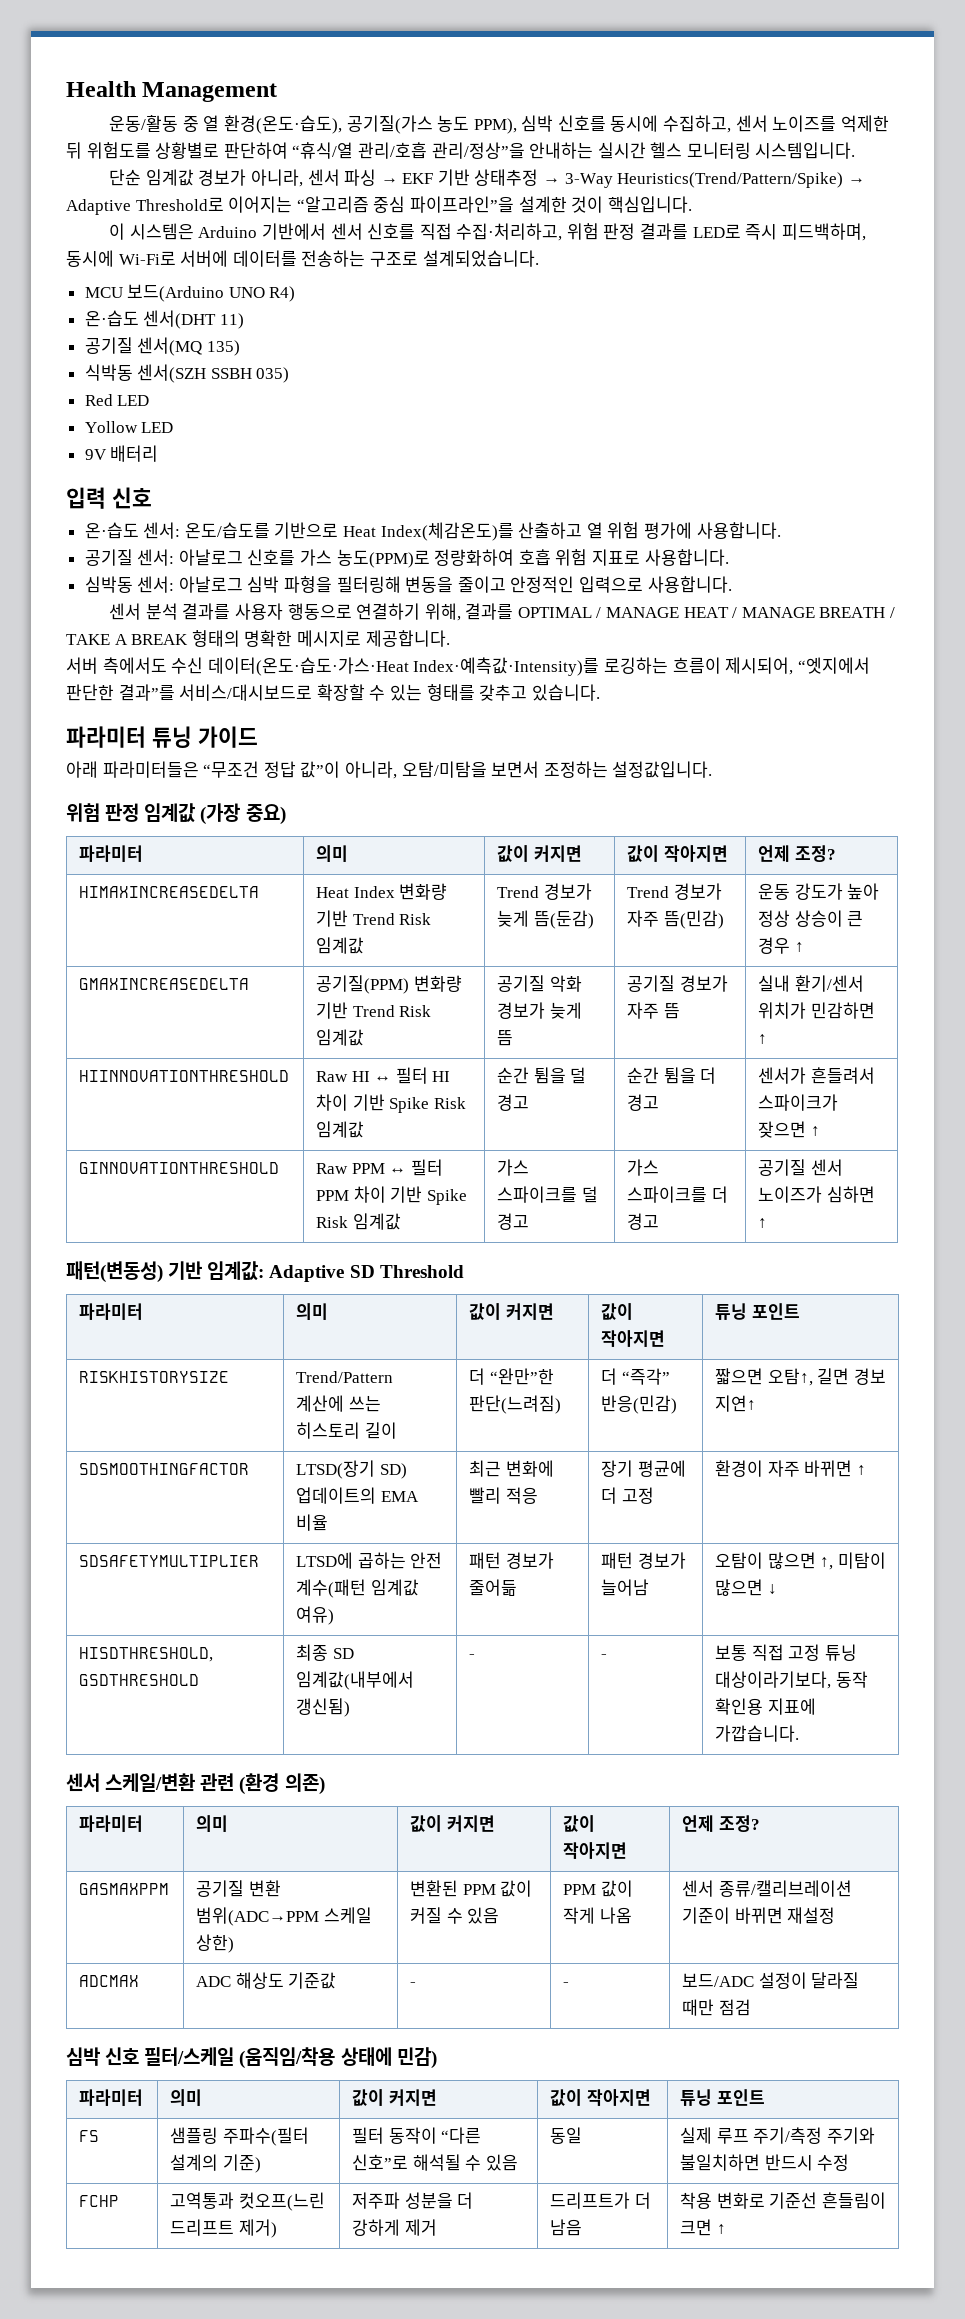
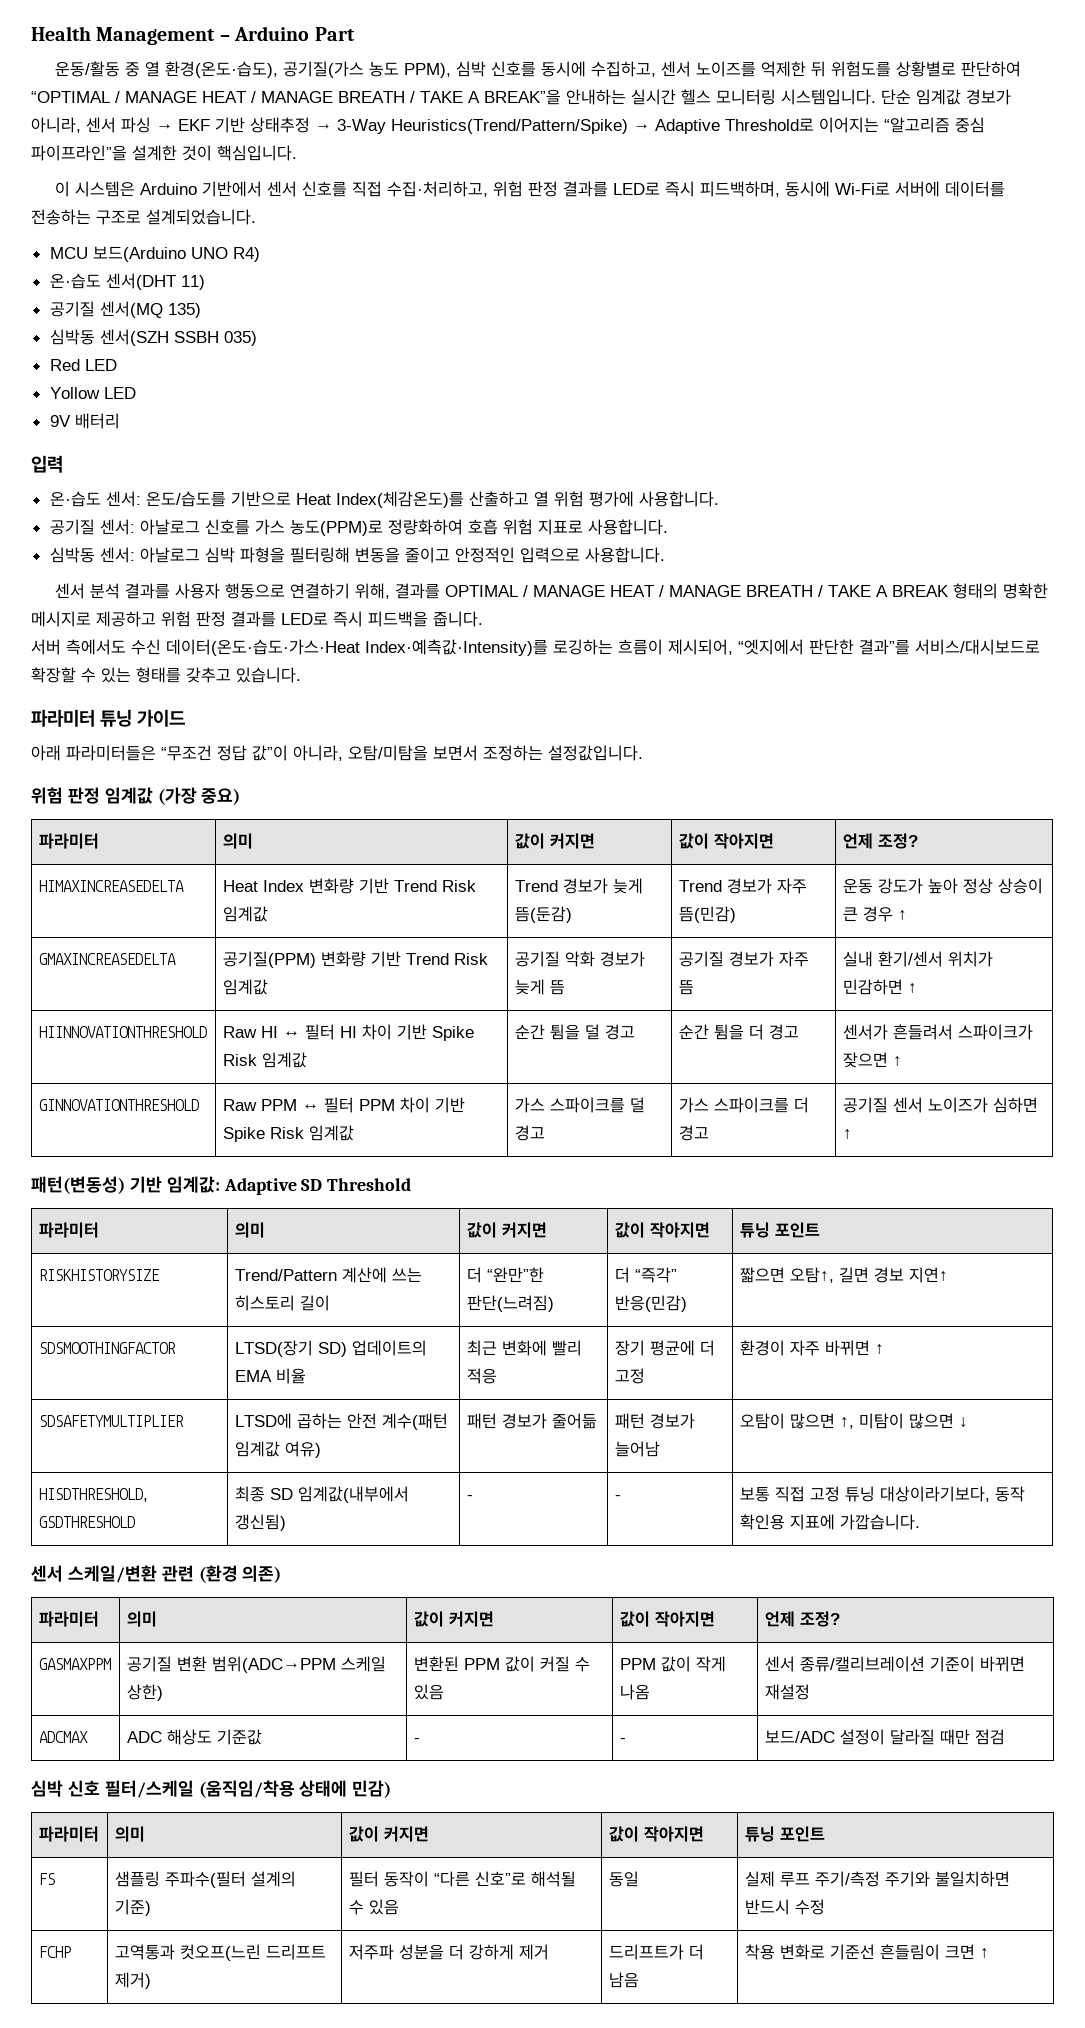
- Health Management
+ Health Management – Arduino Part
- 운동/활동 중 열 환경(온도·습도), 공기질(가스 농도 PPM), 심박 신호를 동시에 수집하고, 센서 노이즈를 억제한 뒤 위험도를 상황별로 판단하여 “휴식/열 관리/호흡 관리/정상”을 안내하는 실시간 헬스 모니터링 시스템입니다.
- 단순 임계값 경보가 아니라, 센서 파싱 → EKF 기반 상태추정 → 3-Way Heuristics(Trend/Pattern/Spike) → Adaptive Threshold로 이어지는 “알고리즘 중심 파이프라인”을 설계한 것이 핵심입니다.
+ 운동/활동 중 열 환경(온도·습도), 공기질(가스 농도 PPM), 심박 신호를 동시에 수집하고, 센서 노이즈를 억제한 뒤 위험도를 상황별로 판단하여 “OPTIMAL / MANAGE HEAT / MANAGE BREATH / TAKE A BREAK”을 안내하는 실시간 헬스 모니터링 시스템입니다. 단순 임계값 경보가 아니라, 센서 파싱 → EKF 기반 상태추정 → 3-Way Heuristics(Trend/Pattern/Spike) → Adaptive Threshold로 이어지는 “알고리즘 중심 파이프라인”을 설계한 것이 핵심입니다.
- 식박동 센서(SZH SSBH 035)
+ 심박동 센서(SZH SSBH 035)
- 입력 신호
+ 입력
- 센서 분석 결과를 사용자 행동으로 연결하기 위해, 결과를 OPTIMAL / MANAGE HEAT / MANAGE BREATH / TAKE A BREAK 형태의 명확한 메시지로 제공합니다.
+ 센서 분석 결과를 사용자 행동으로 연결하기 위해, 결과를 OPTIMAL / MANAGE HEAT / MANAGE BREATH / TAKE A BREAK 형태의 명확한 메시지로 제공하고 위험 판정 결과를 LED로 즉시 피드백을 줍니다.

